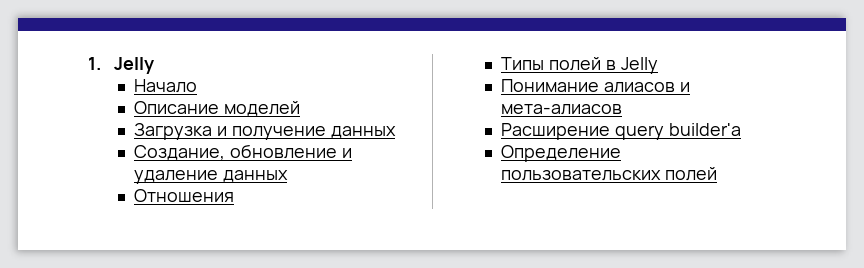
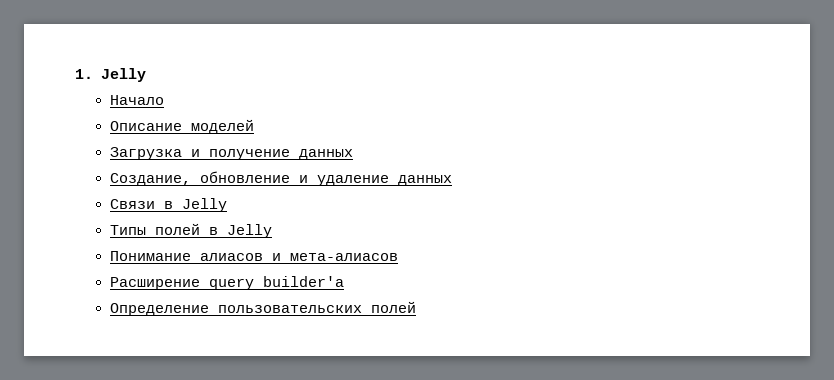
- Отношения
+ Связи в Jelly

